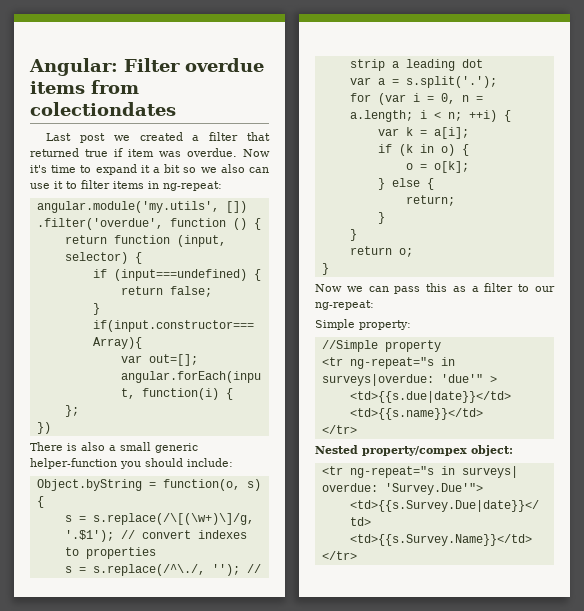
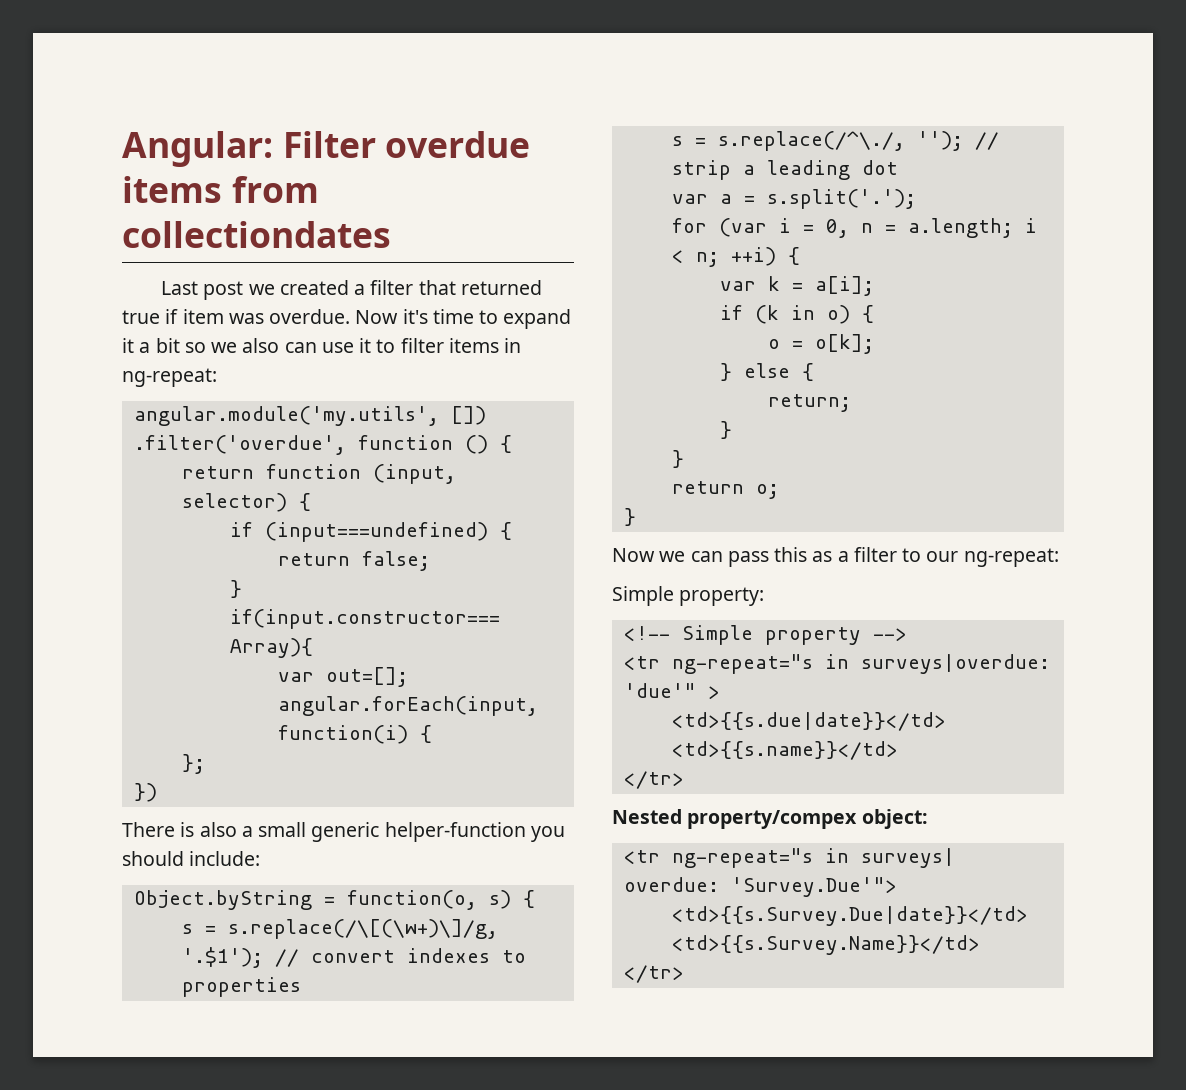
- Angular: Filter overdue items from colectiondates
+ Angular: Filter overdue items from collectiondates
- //Simple property
+ <!-- Simple property -->

